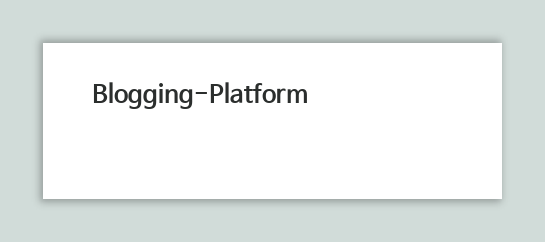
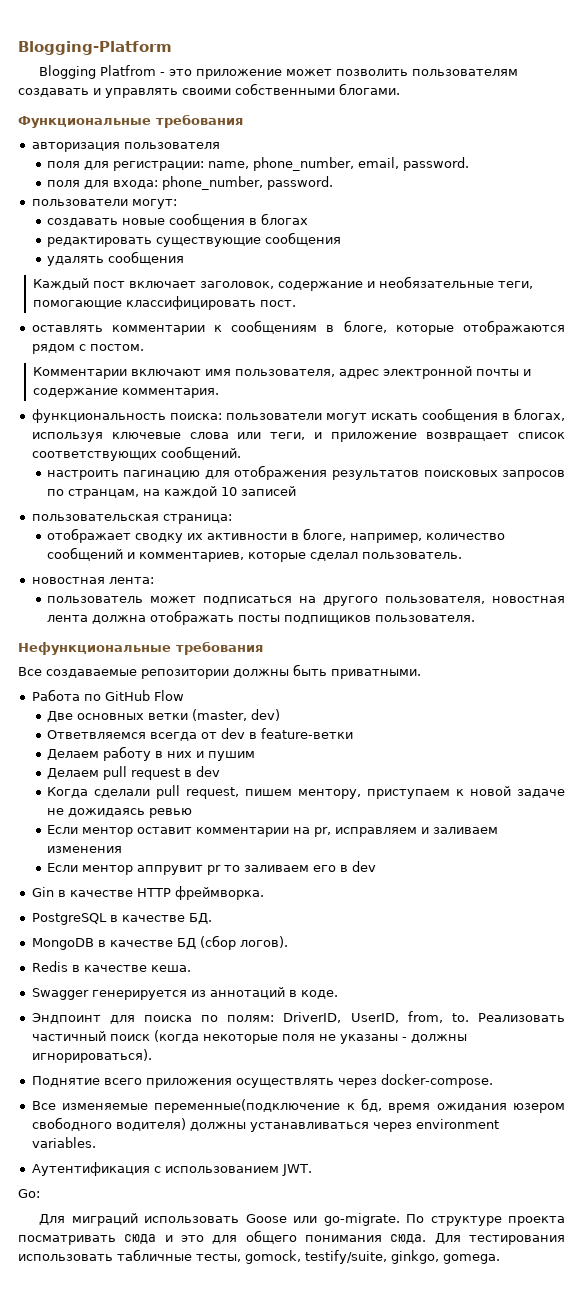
+ Blogging Platfrom - это приложение может позволить пользователям создавать и управлять своими собственными блогами.
+ Функциональные требования
+ авторизация пользователя
+ поля для регистрации: name, phone_number, email, password.
+ поля для входа: phone_number, password.
+ пользователи могут:
+ создавать новые сообщения в блогах
+ редактировать существующие сообщения
+ удалять сообщения
+ Каждый пост включает заголовок, содержание и необязательные теги, помогающие классифицировать пост.
+ оставлять комментарии к сообщениям в блоге, которые отображаются рядом с постом.
+ Комментарии включают имя пользователя, адрес электронной почты и содержание комментария.
+ функциональность поиска: пользователи могут искать сообщения в блогах, используя ключевые слова или теги, и приложение возвращает список соответствующих сообщений.
+ настроить пагинацию для отображения результатов поисковых запросов по странцам, на каждой 10 записей
+ пользовательская страница:
+ отображает сводку их активности в блоге, например, количество сообщений и комментариев, которые сделал пользователь.
+ новостная лента:
+ пользователь может подписаться на другого пользователя, новостная лента должна отображать посты подпищиков пользователя.
+ Нефункциональные требования
+ Все создаваемые репозитории должны быть приватными.
+ Работа по GitHub Flow
+ Две основных ветки (master, dev)
+ Ответвляемся всегда от dev в feature-ветки
+ Делаем работу в них и пушим
+ Делаем pull request в dev
+ Когда сделали pull request, пишем ментору, приступаем к новой задаче не дожидаясь ревью
+ Если ментор оставит комментарии на pr, исправляем и заливаем изменения
+ Если ментор аппрувит pr то заливаем его в dev
+ Gin в качестве HTTP фреймворка.
+ PostgreSQL в качестве БД.
+ MongoDB в качестве БД (сбор логов).
+ Redis в качестве кеша.
+ Swagger генерируется из аннотаций в коде.
+ Эндпоинт для поиска по полям: DriverID, UserID, from, to. Реализовать частичный поиск (когда некоторые поля не указаны - должны игнорироваться).
+ Поднятие всего приложения осуществлять через docker-compose.
+ Все изменяемые переменные(подключение к бд, время ожидания юзером свободного водителя) должны устанавливаться через environment variables.
+ Аутентификация с использованием JWT.
+ Go:
+ Для миграций использовать Goose или go-migrate. По структуре проекта посматривать сюда и это для общего понимания сюда. Для тестирования использовать табличные тесты, gomock, testify/suite, ginkgo, gomega.

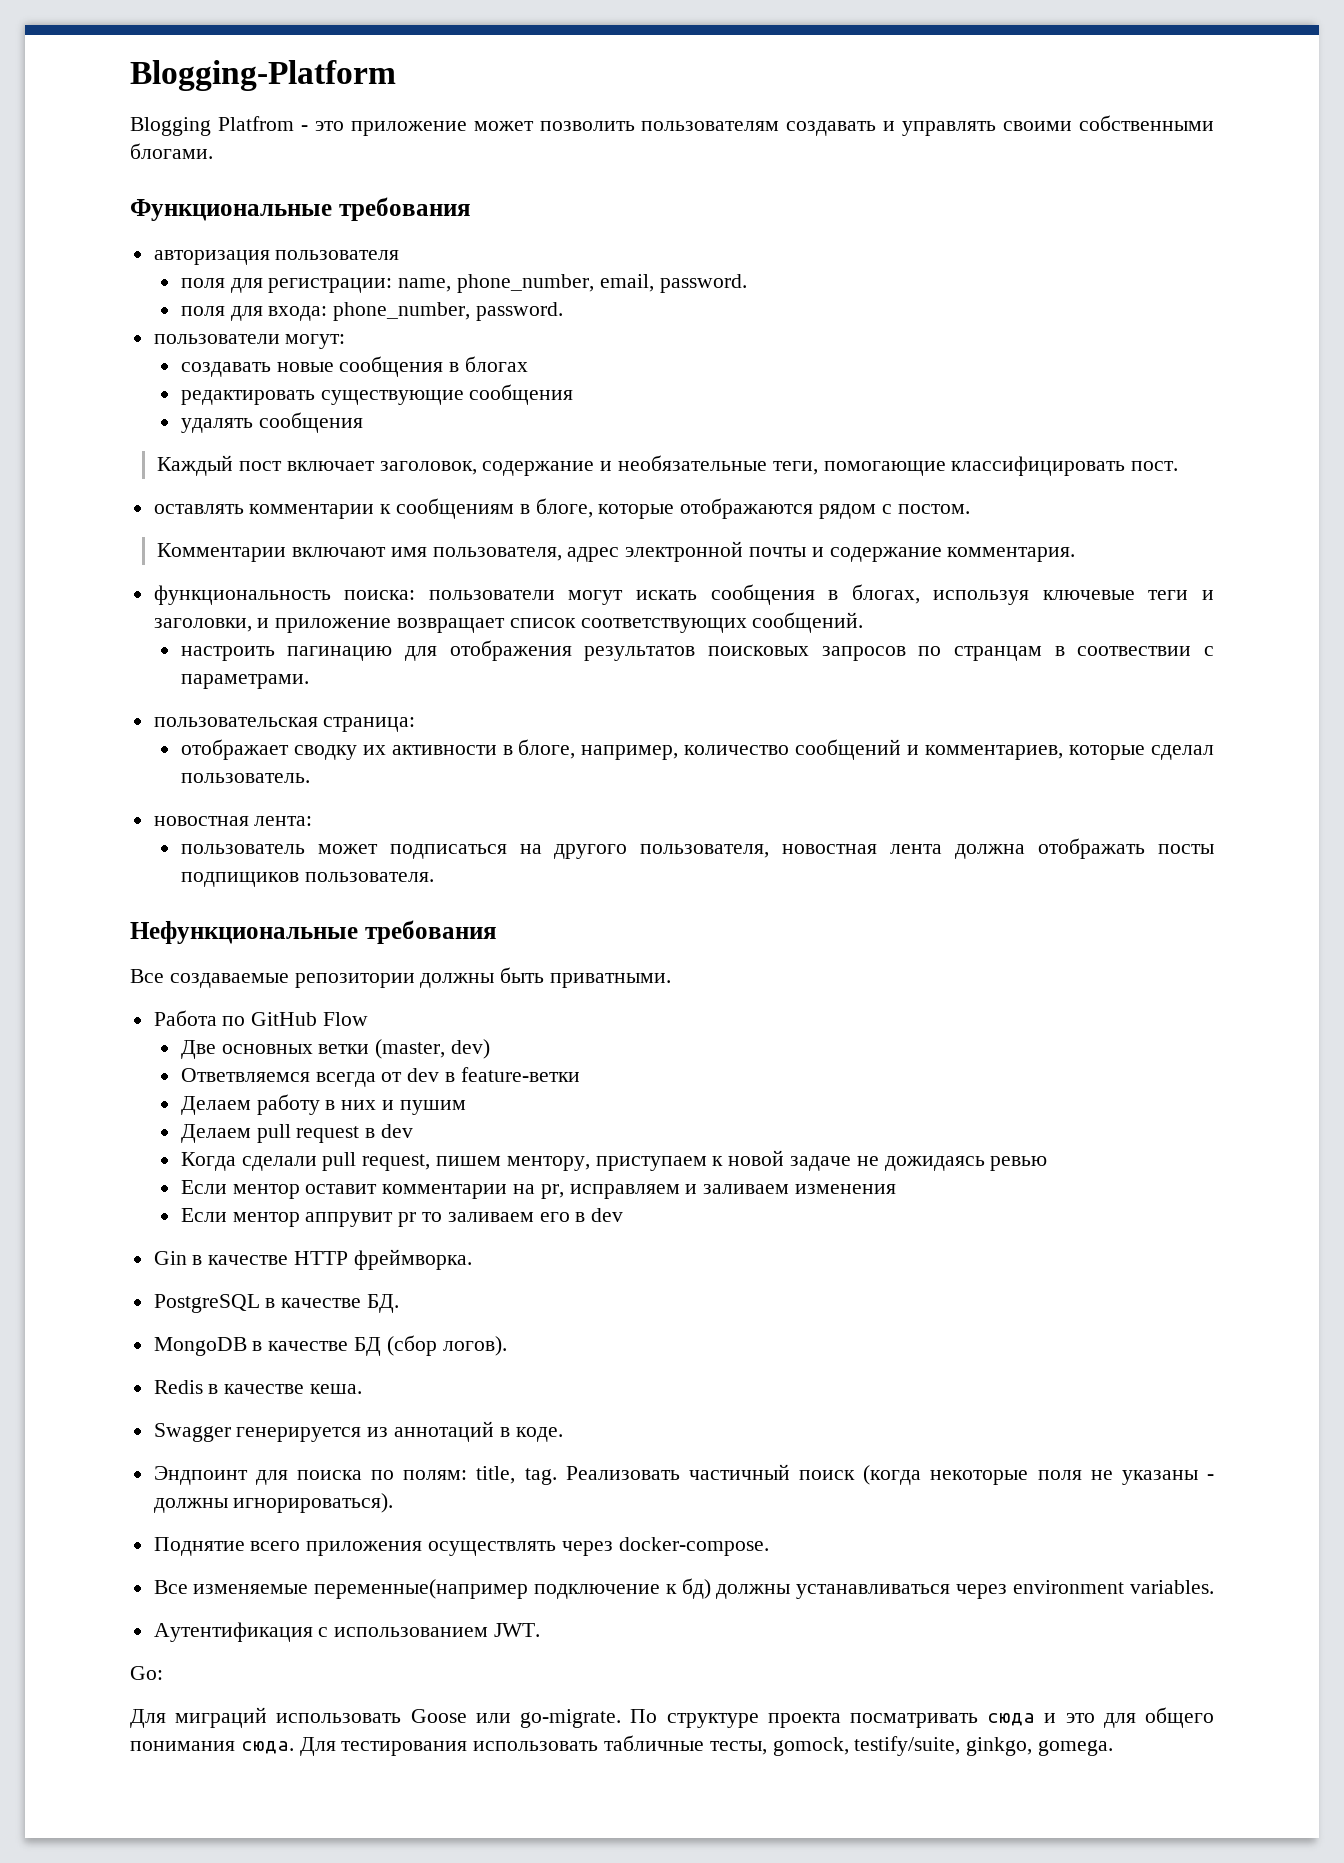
- функциональность поиска: пользователи могут искать сообщения в блогах, используя ключевые слова или теги, и приложение возвращает список соответствующих сообщений.
+ функциональность поиска: пользователи могут искать сообщения в блогах, используя ключевые теги и заголовки, и приложение возвращает список соответствующих сообщений.
- настроить пагинацию для отображения результатов поисковых запросов по странцам, на каждой 10 записей
+ настроить пагинацию для отображения результатов поисковых запросов по странцам в соотвествии с параметрами.
- Эндпоинт для поиска по полям: DriverID, UserID, from, to.
+ Эндпоинт для поиска по полям: title, tag.
- Все изменяемые переменные(подключение к бд, время ожидания юзером свободного водителя) должны устанавливаться через environment variables.
+ Все изменяемые переменные(например подключение к бд) должны устанавливаться через environment variables.

